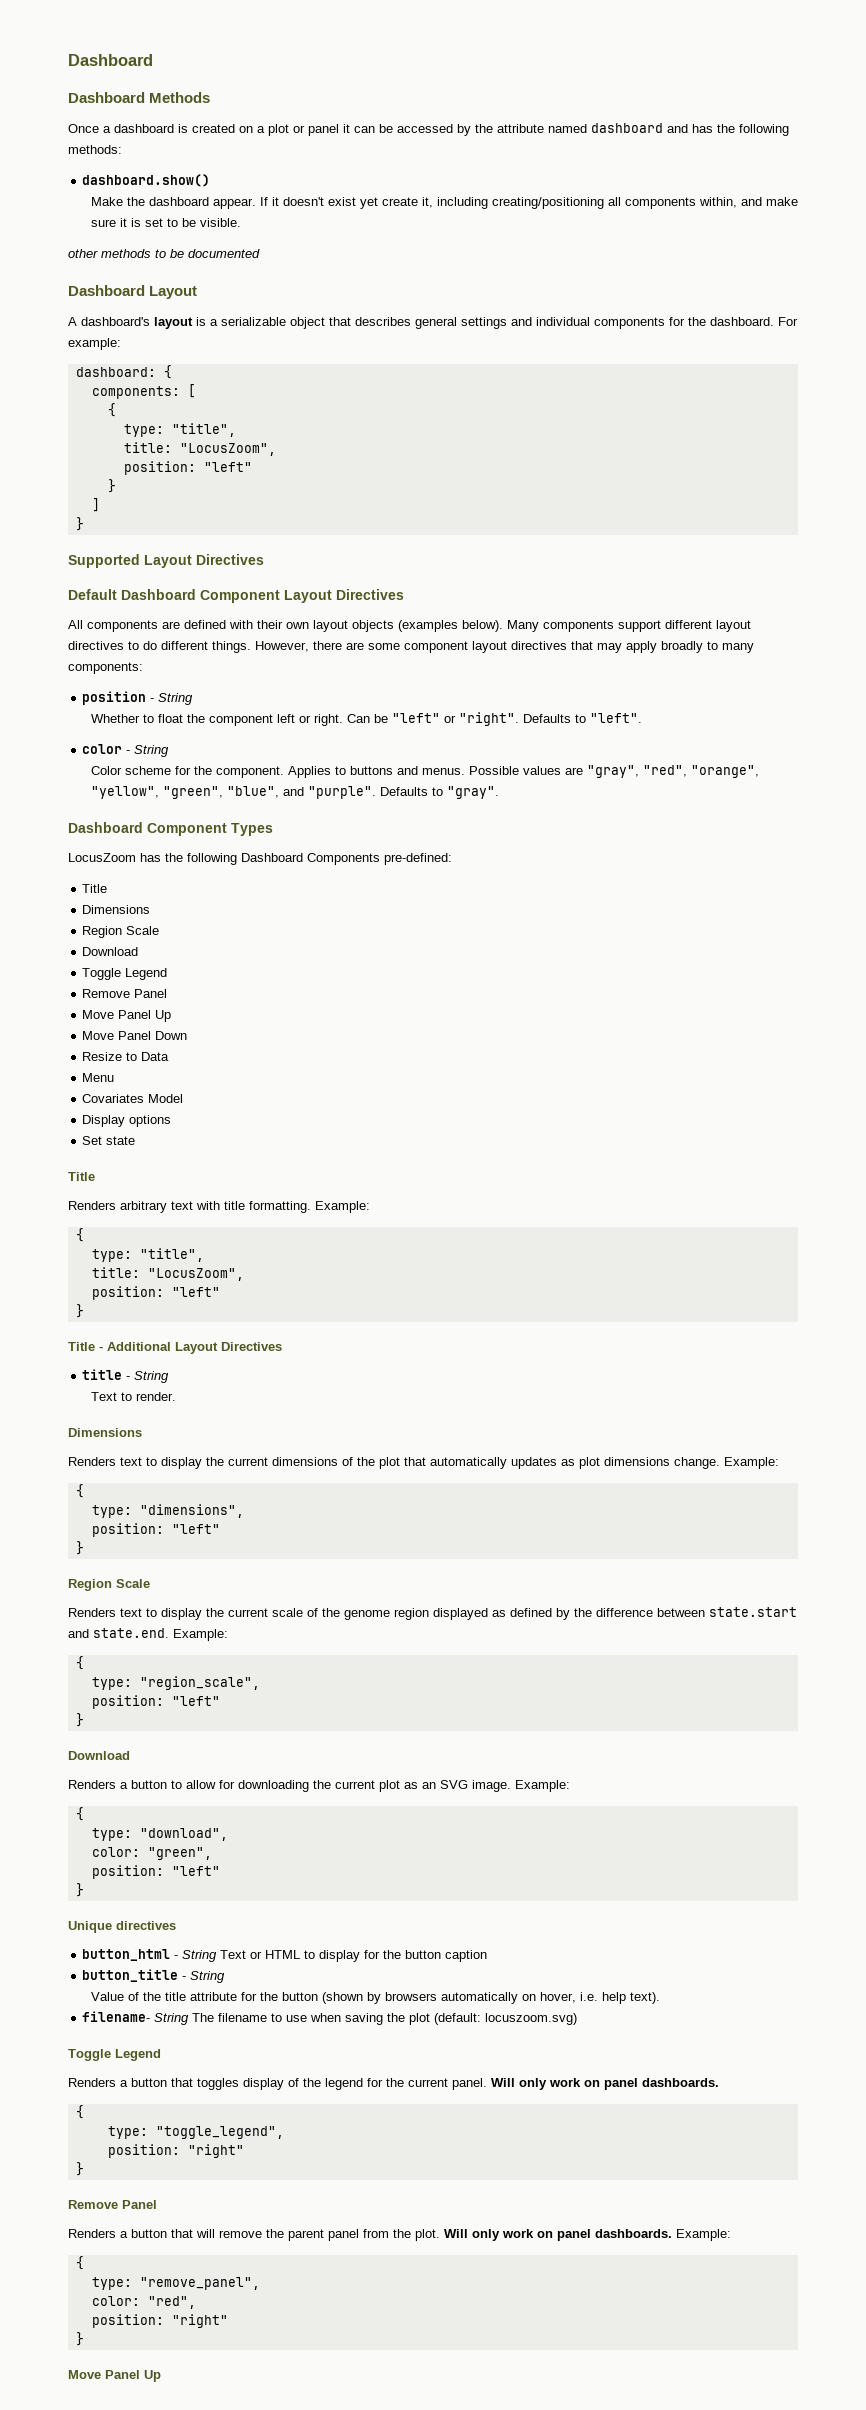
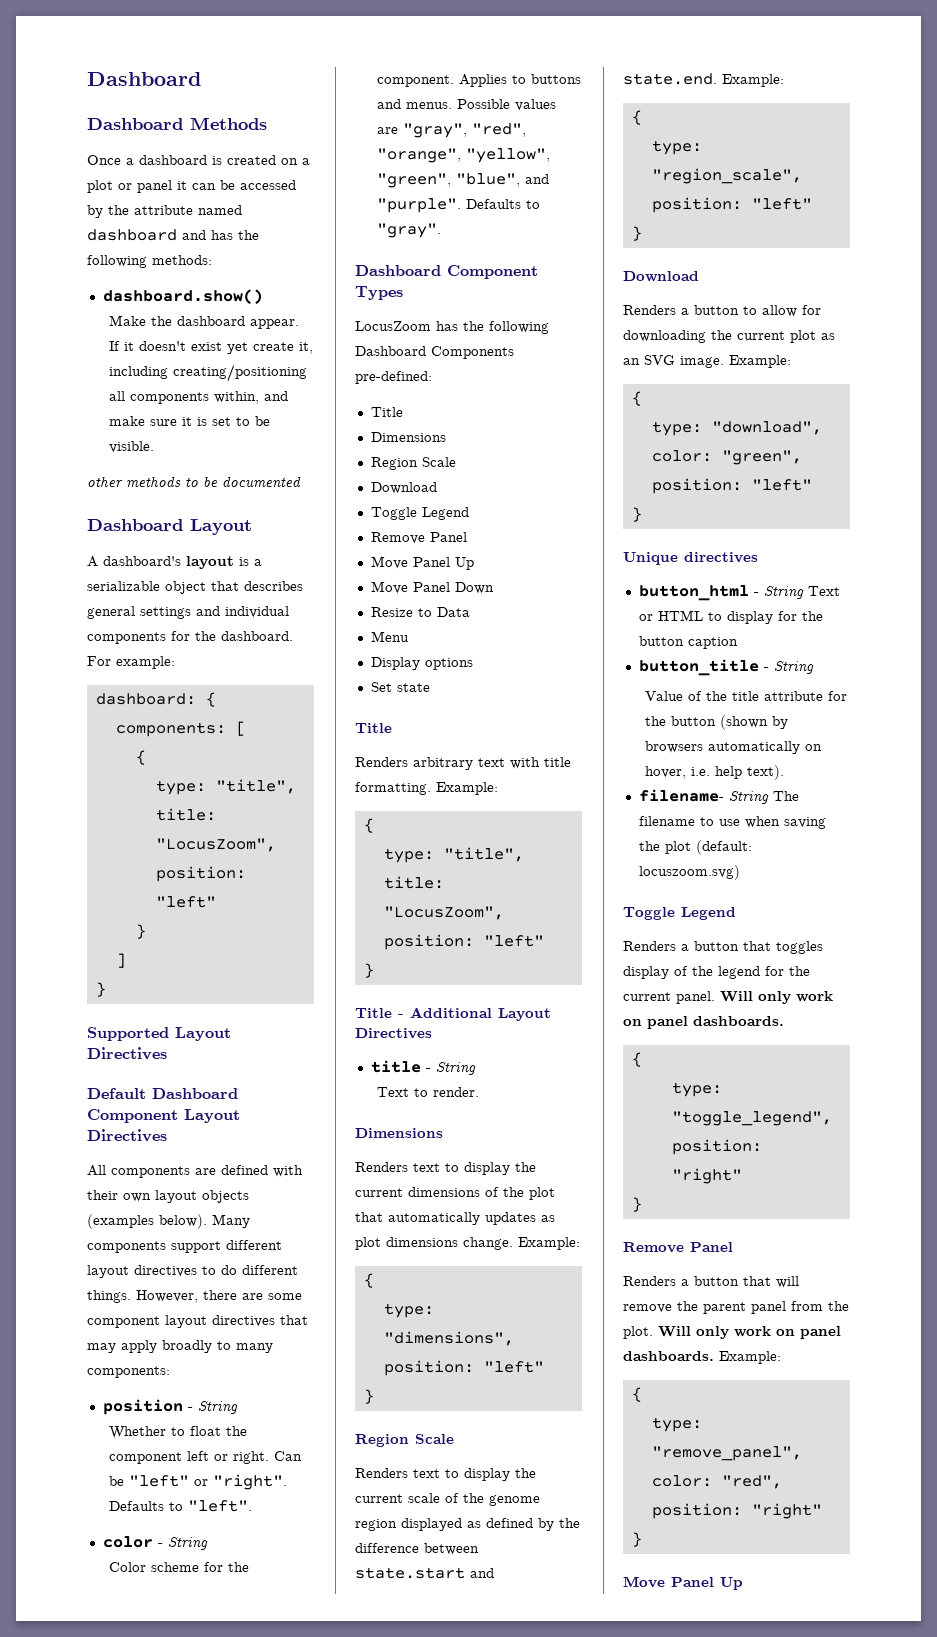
- Covariates Model

